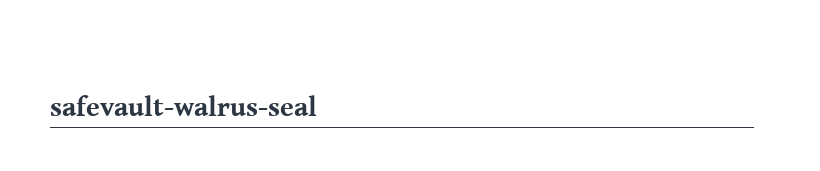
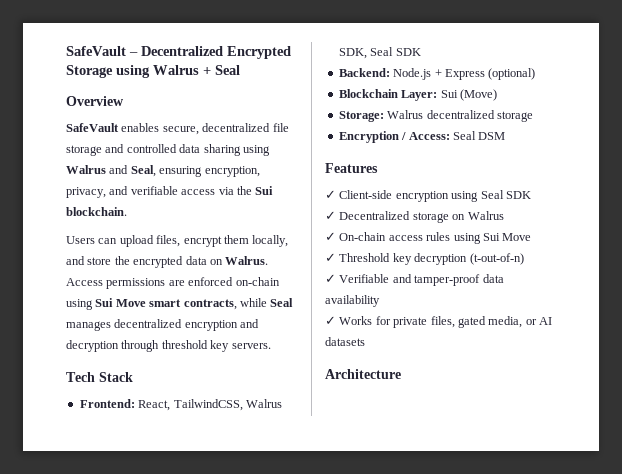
- safevault-walrus-seal
+ SafeVault – Decentralized Encrypted Storage using Walrus + Seal
+ Overview
+ SafeVault enables secure, decentralized file storage and controlled data sharing using Walrus and Seal, ensuring encryption, privacy, and verifiable access via the Sui blockchain.
+ Users can upload files, encrypt them locally, and store the encrypted data on Walrus. Access permissions are enforced on-chain using Sui Move smart contracts, while Seal manages decentralized encryption and decryption through threshold key servers.
+ Tech Stack
+ Frontend: React, TailwindCSS, Walrus SDK, Seal SDK
+ Backend: Node.js + Express (optional)
+ Blockchain Layer: Sui (Move)
+ Storage: Walrus decentralized storage
+ Encryption / Access: Seal DSM
+ Features
+ ✓ Client-side encryption using Seal SDK
+ ✓ Decentralized storage on Walrus
+ ✓ On-chain access rules using Sui Move
+ ✓ Threshold key decryption (t-out-of-n)
+ ✓ Verifiable and tamper-proof data availability
+ ✓ Works for private files, gated media, or AI datasets
+ Architecture

